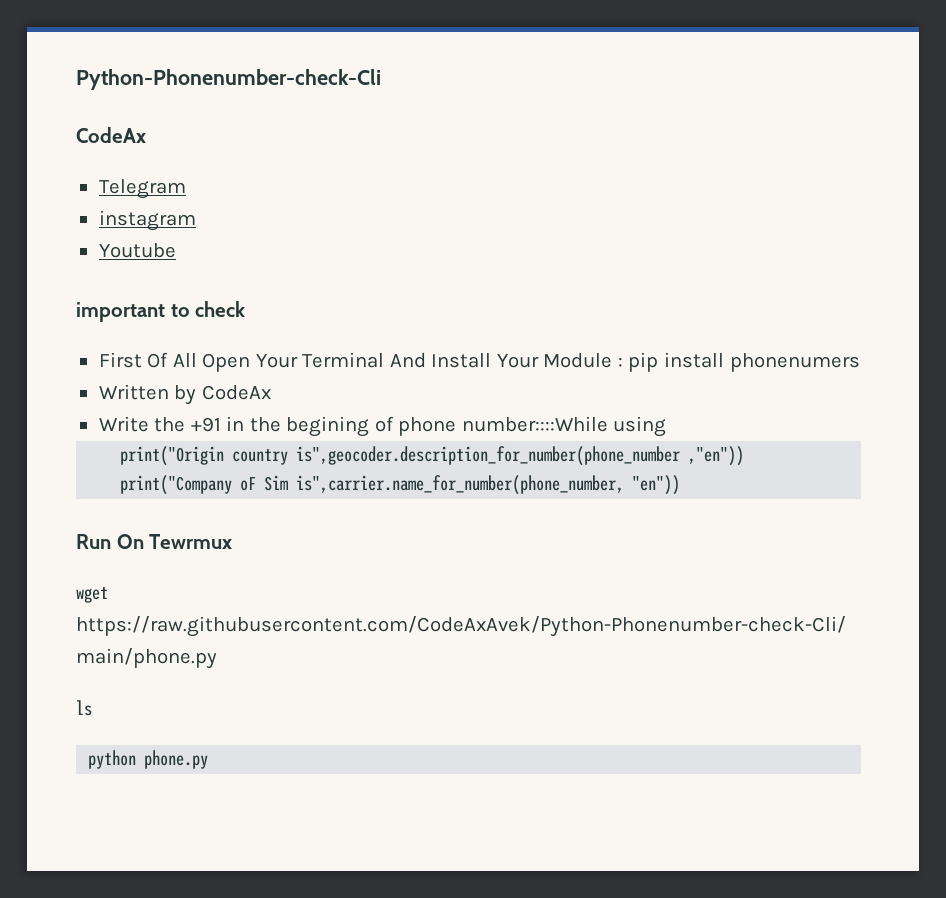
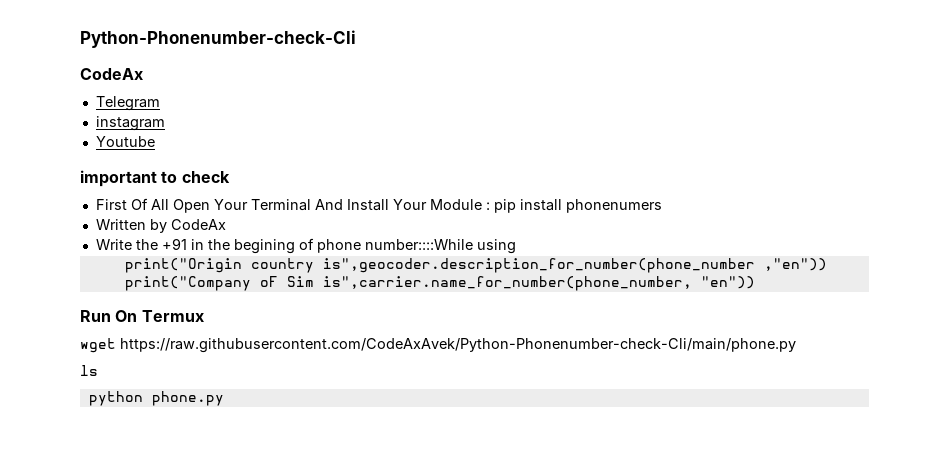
- Run On Tewrmux
+ Run On Termux

